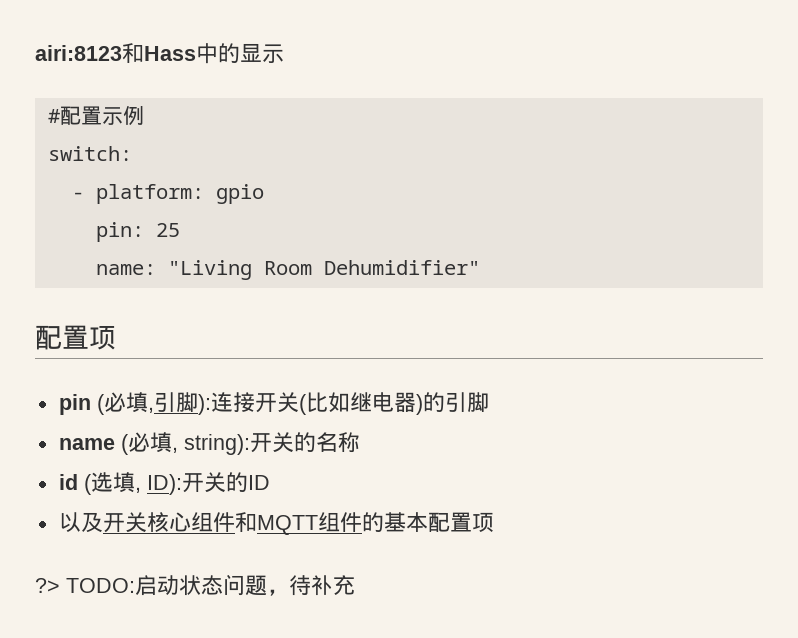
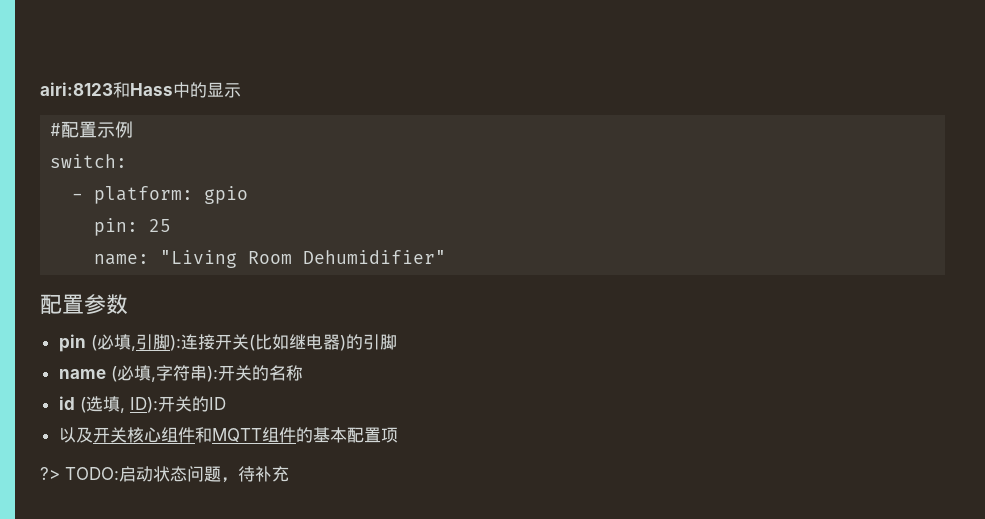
  name: "Living Room Dehumidifier"
- 配置项
+ 配置参数
- name (必填, string):开关的名称
+ name (必填,字符串):开关的名称

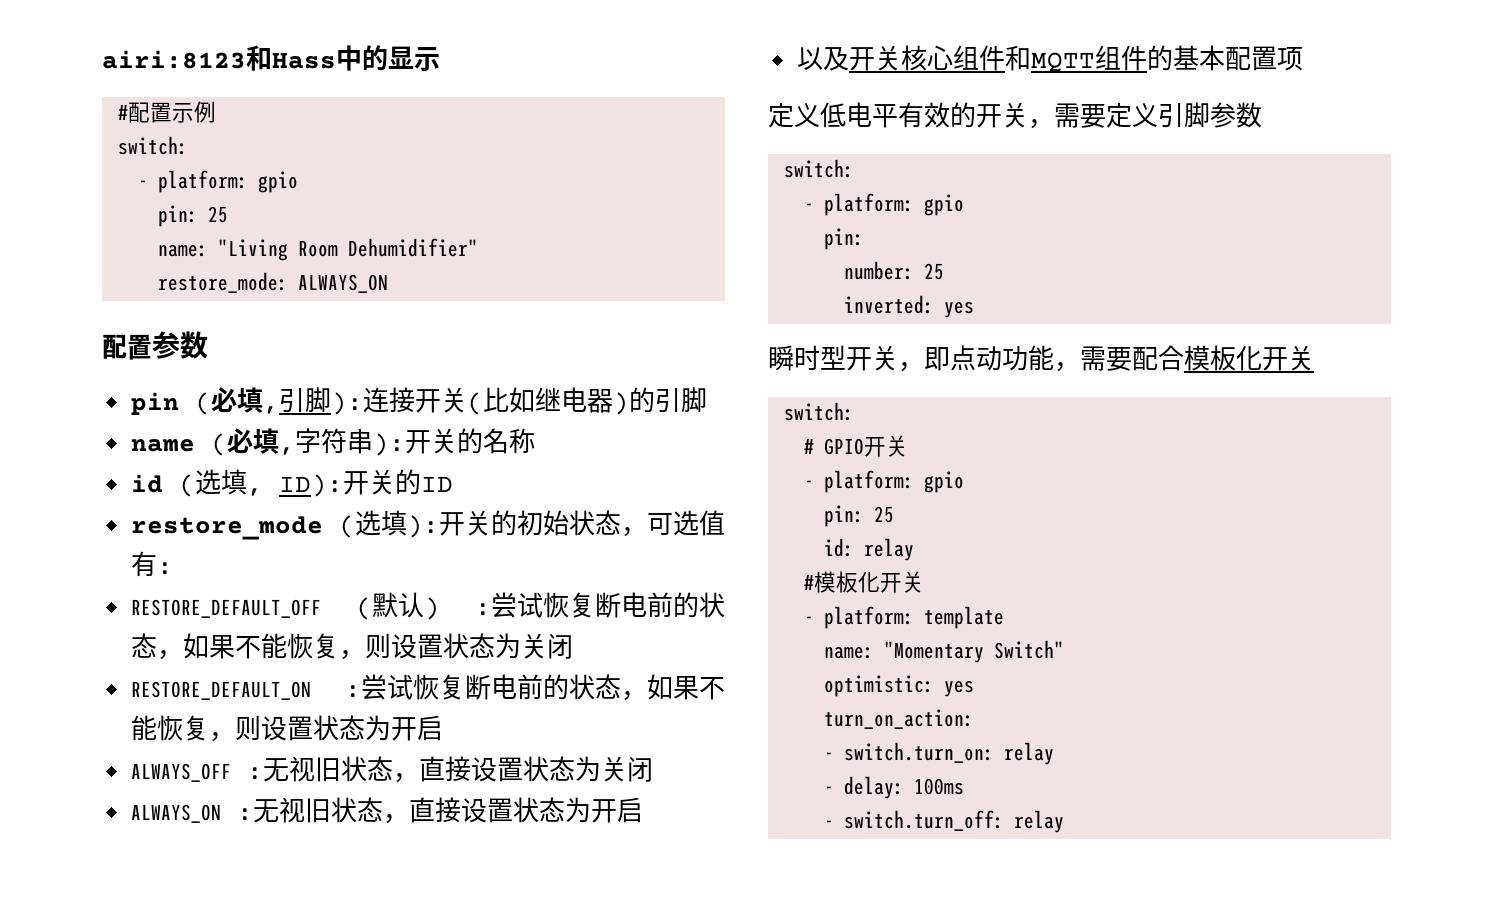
+ restore_mode: ALWAYS_ON
+ restore_mode (选填):开关的初始状态，可选值有:
+ RESTORE_DEFAULT_OFF (默认) :尝试恢复断电前的状态，如果不能恢复，则设置状态为关闭
+ RESTORE_DEFAULT_ON :尝试恢复断电前的状态，如果不能恢复，则设置状态为开启
+ ALWAYS_OFF :无视旧状态，直接设置状态为关闭
+ ALWAYS_ON :无视旧状态，直接设置状态为开启
- ?> TODO:启动状态问题，待补充
+ 定义低电平有效的开关，需要定义引脚参数
+ switch:
+ - platform: gpio
+ pin:
+ number: 25
+ inverted: yes
+ 瞬时型开关，即点动功能，需要配合模板化开关
+ switch:
+ # GPIO开关
+ - platform: gpio
+ pin: 25
+ id: relay
+ #模板化开关
+ - platform: template
+ name: "Momentary Switch"
+ optimistic: yes
+ turn_on_action:
+ - switch.turn_on: relay
+ - delay: 100ms
+ - switch.turn_off: relay

